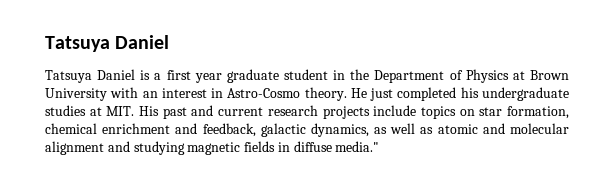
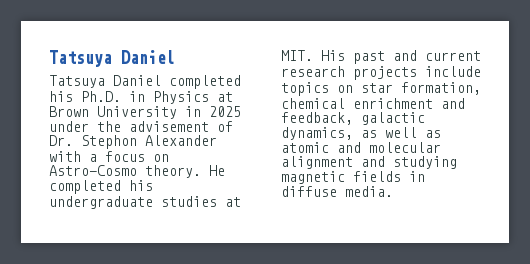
- Tatsuya Daniel is a first year graduate student in the Department of Physics at Brown University with an interest in Astro-Cosmo theory.
+ Tatsuya Daniel completed his Ph.D. in Physics at Brown University in 2025 under the advisement of Dr. Stephon Alexander with a focus on Astro-Cosmo theory.
- He just completed his undergraduate studies at MIT. His past and current research projects include topics on star formation, chemical enrichment and feedback, galactic dynamics, as well as atomic and molecular alignment and studying magnetic fields in diffuse media."
+ He completed his undergraduate studies at MIT. His past and current research projects include topics on star formation, chemical enrichment and feedback, galactic dynamics, as well as atomic and molecular alignment and studying magnetic fields in diffuse media.

